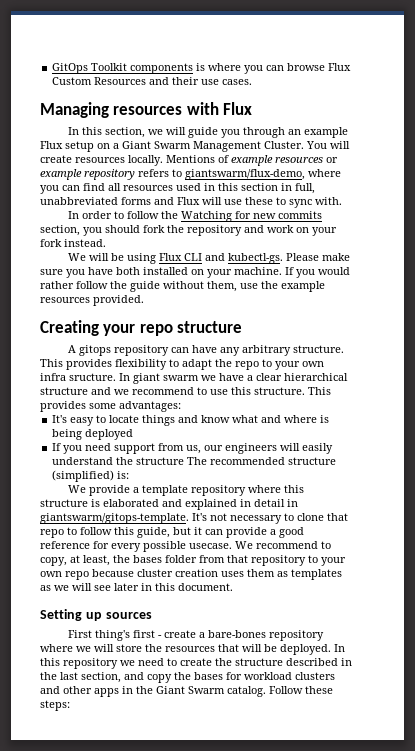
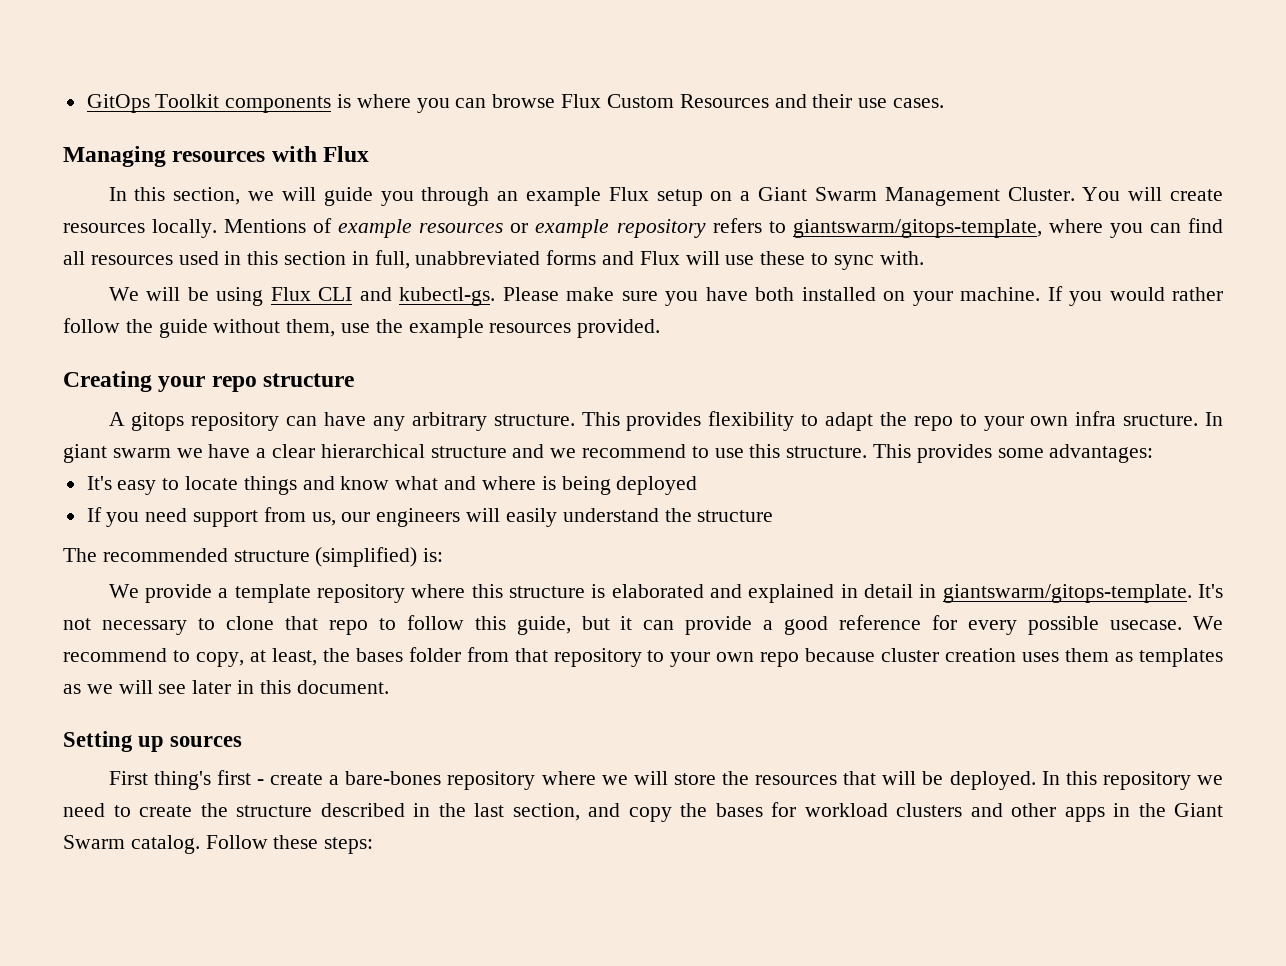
- Mentions of example resources or example repository refers to giantswarm/flux-demo, where you can find all resources used in this section in full, unabbreviated forms and Flux will use these to sync with.
+ Mentions of example resources or example repository refers to giantswarm/gitops-template, where you can find all resources used in this section in full, unabbreviated forms and Flux will use these to sync with.
- In order to follow the Watching for new commits section, you should fork the repository and work on your fork instead.
- If you need support from us, our engineers will easily understand the structure The recommended structure (simplified) is:
+ If you need support from us, our engineers will easily understand the structure
+ The recommended structure (simplified) is:

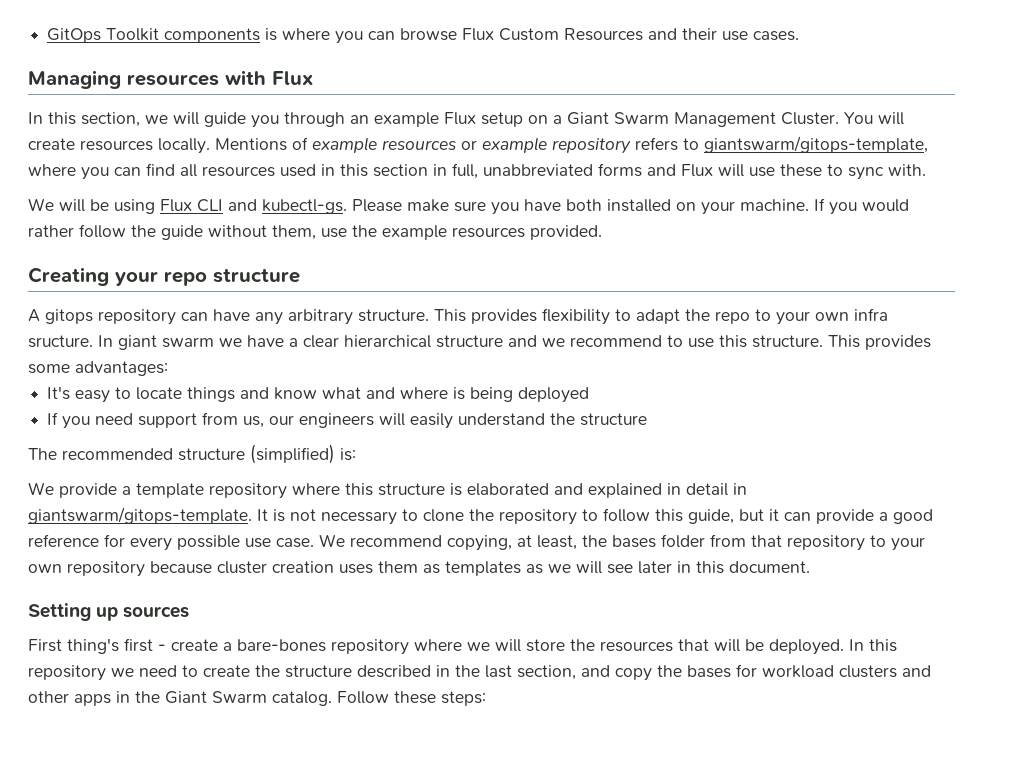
- It's not necessary to clone that repo to follow this guide, but it can provide a good reference for every possible usecase. We recommend to copy, at least, the bases folder from that repository to your own repo because cluster creation uses them as templates as we will see later in this document.
+ It is not necessary to clone the repository to follow this guide, but it can provide a good reference for every possible use case. We recommend copying, at least, the bases folder from that repository to your own repository because cluster creation uses them as templates as we will see later in this document.

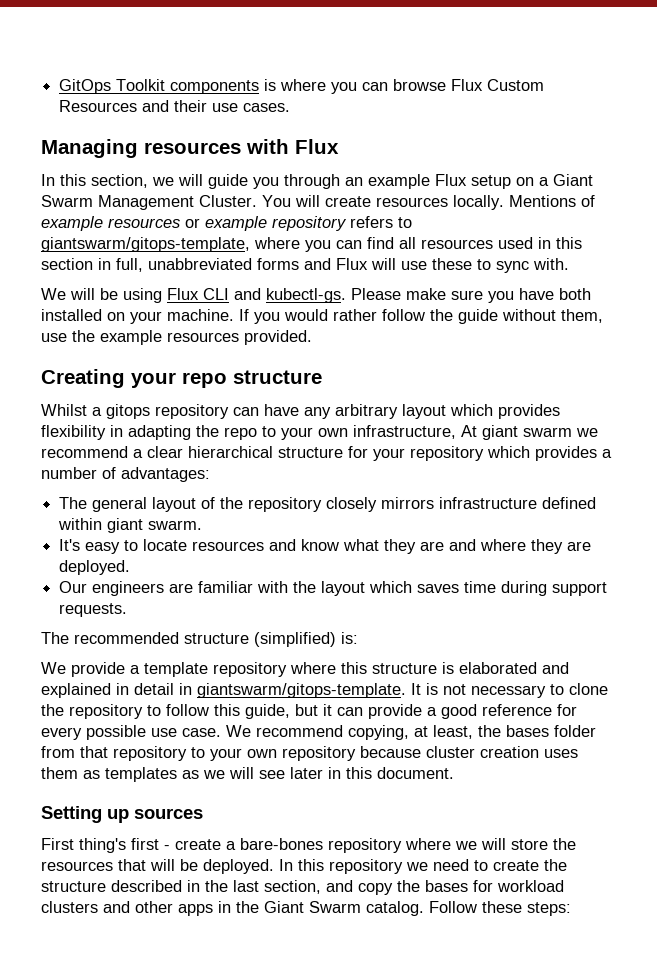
- A gitops repository can have any arbitrary structure. This provides flexibility to adapt the repo to your own infra sructure. In giant swarm we have a clear hierarchical structure and we recommend to use this structure. This provides some advantages:
+ Whilst a gitops repository can have any arbitrary layout which provides flexibility in adapting the repo to your own infrastructure, At giant swarm we recommend a clear hierarchical structure for your repository which provides a number of advantages:
+ The general layout of the repository closely mirrors infrastructure defined within giant swarm.
- It's easy to locate things and know what and where is being deployed
- If you need support from us, our engineers will easily understand the structure
+ It's easy to locate resources and know what they are and where they are deployed.
+ Our engineers are familiar with the layout which saves time during support requests.

